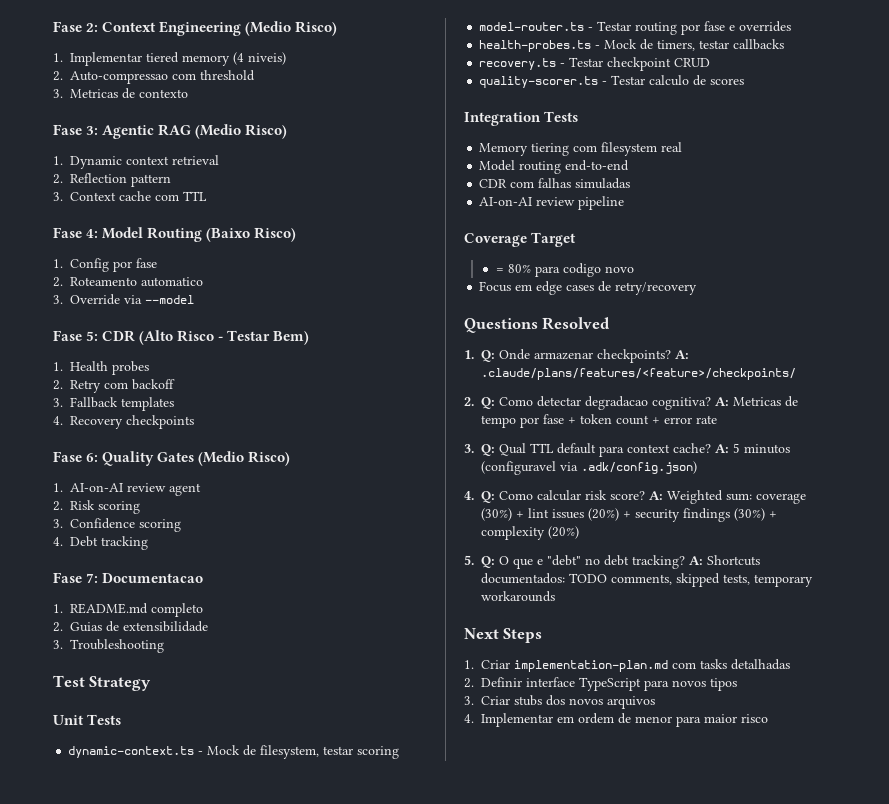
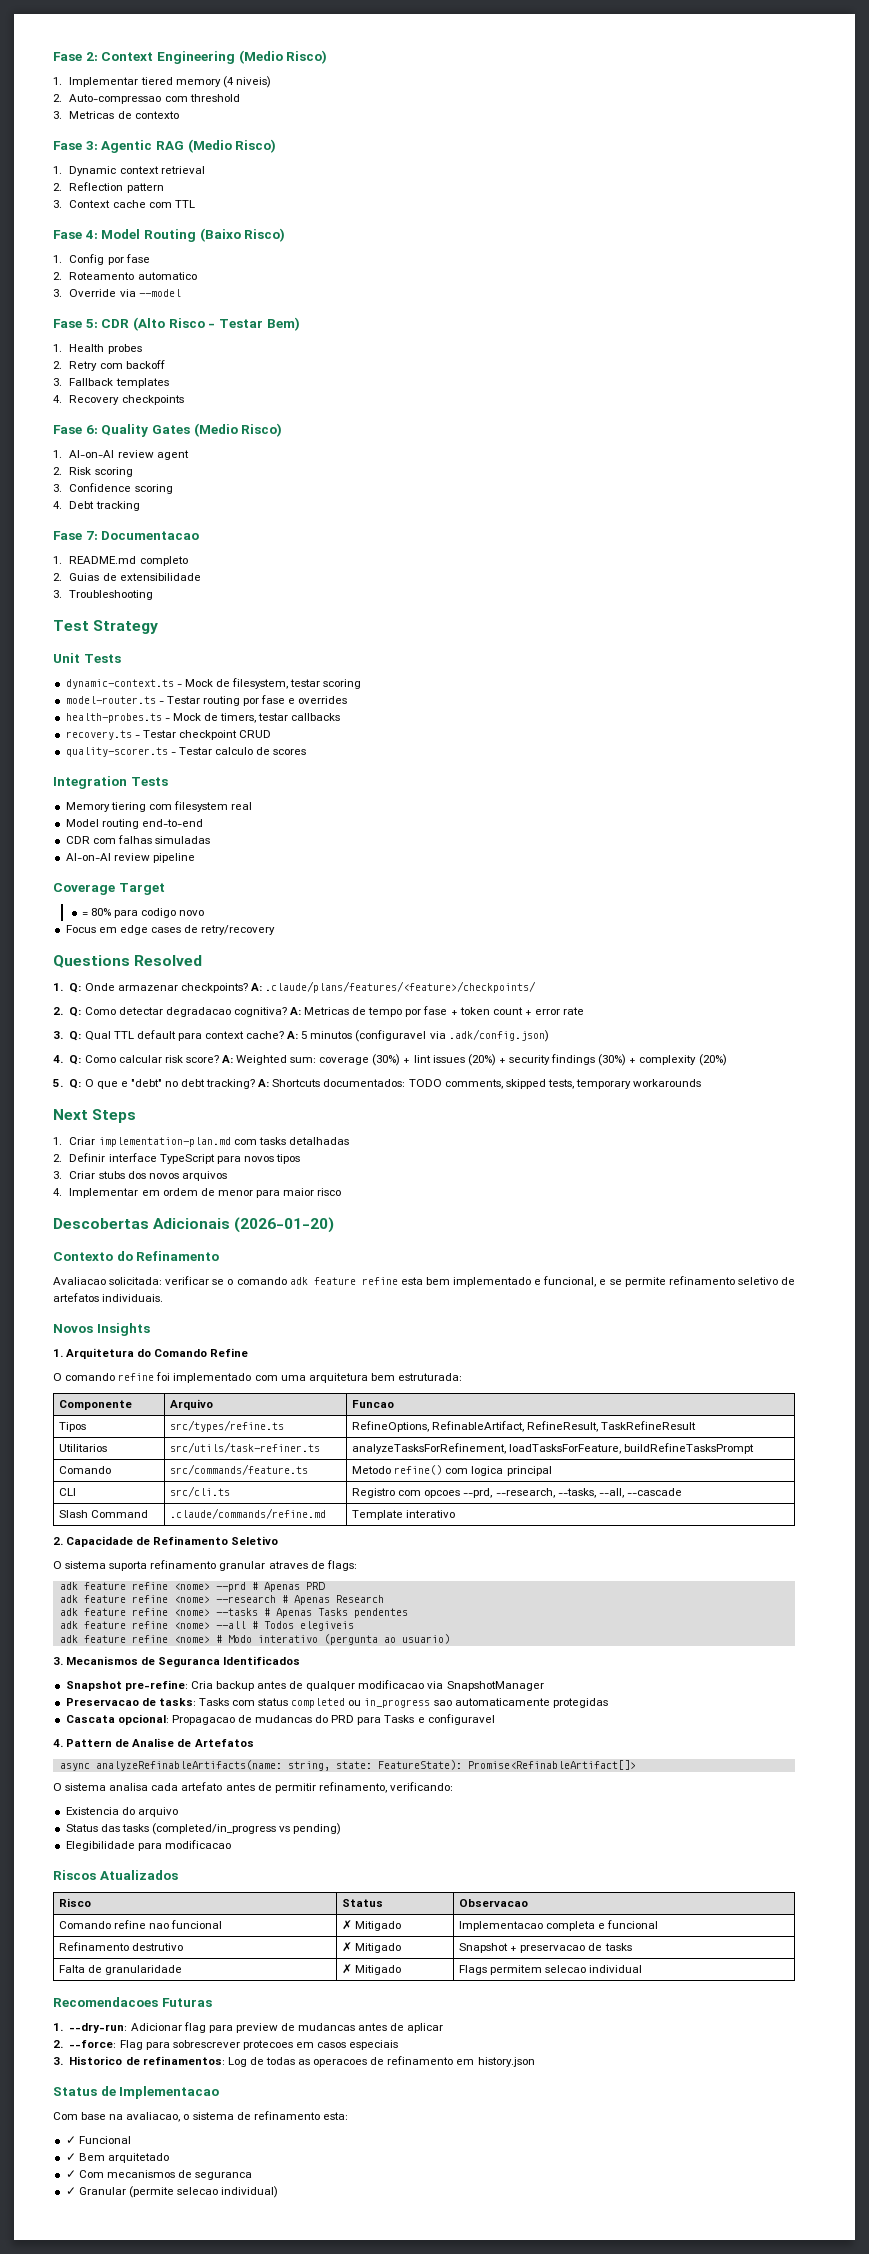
+ Descobertas Adicionais (2026-01-20)
+ Contexto do Refinamento
+ Avaliacao solicitada: verificar se o comando adk feature refine esta bem implementado e funcional, e se permite refinamento seletivo de artefatos individuais.
+ Novos Insights
+ 1. Arquitetura do Comando Refine
+ O comando refine foi implementado com uma arquitetura bem estruturada:
+ Componente | Arquivo | Funcao
+ Tipos | src/types/refine.ts | RefineOptions, RefinableArtifact, RefineResult, TaskRefineResult
+ Utilitarios | src/utils/task-refiner.ts | analyzeTasksForRefinement, loadTasksForFeature, buildRefineTasksPrompt
+ Comando | src/commands/feature.ts | Metodo refine() com logica principal
+ CLI | src/cli.ts | Registro com opcoes --prd, --research, --tasks, --all, --cascade
+ Slash Command | .claude/commands/refine.md | Template interativo
+ 2. Capacidade de Refinamento Seletivo
+ O sistema suporta refinamento granular atraves de flags:
+ adk feature refine <nome> --prd # Apenas PRD
+ adk feature refine <nome> --research # Apenas Research
+ adk feature refine <nome> --tasks # Apenas Tasks pendentes
+ adk feature refine <nome> --all # Todos elegiveis
+ adk feature refine <nome> # Modo interativo (pergunta ao usuario)
+ 3. Mecanismos de Seguranca Identificados
+ Snapshot pre-refine: Cria backup antes de qualquer modificacao via SnapshotManager
+ Preservacao de tasks: Tasks com status completed ou in_progress sao automaticamente protegidas
+ Cascata opcional: Propagacao de mudancas do PRD para Tasks e configuravel
+ 4. Pattern de Analise de Artefatos
+ async analyzeRefinableArtifacts(name: string, state: FeatureState): Promise<RefinableArtifact[]>
+ O sistema analisa cada artefato antes de permitir refinamento, verificando:
+ Existencia do arquivo
+ Status das tasks (completed/in_progress vs pending)
+ Elegibilidade para modificacao
+ Riscos Atualizados
+ Risco | Status | Observacao
+ Comando refine nao funcional | ✗ Mitigado | Implementacao completa e funcional
+ Refinamento destrutivo | ✗ Mitigado | Snapshot + preservacao de tasks
+ Falta de granularidade | ✗ Mitigado | Flags permitem selecao individual
+ Recomendacoes Futuras
+ 1. --dry-run: Adicionar flag para preview de mudancas antes de aplicar
+ 2. --force: Flag para sobrescrever protecoes em casos especiais
+ 3. Historico de refinamentos: Log de todas as operacoes de refinamento em history.json
+ Status de Implementacao
+ Com base na avaliacao, o sistema de refinamento esta:
+ ✓ Funcional
+ ✓ Bem arquitetado
+ ✓ Com mecanismos de seguranca
+ ✓ Granular (permite selecao individual)

